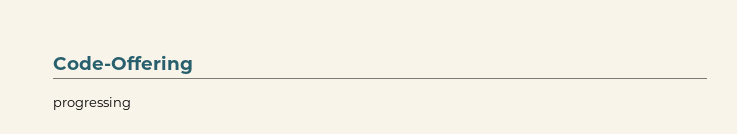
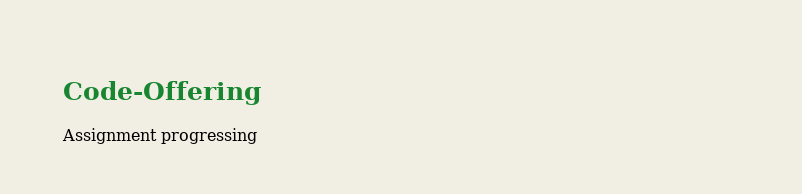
- progressing
+ Assignment progressing

